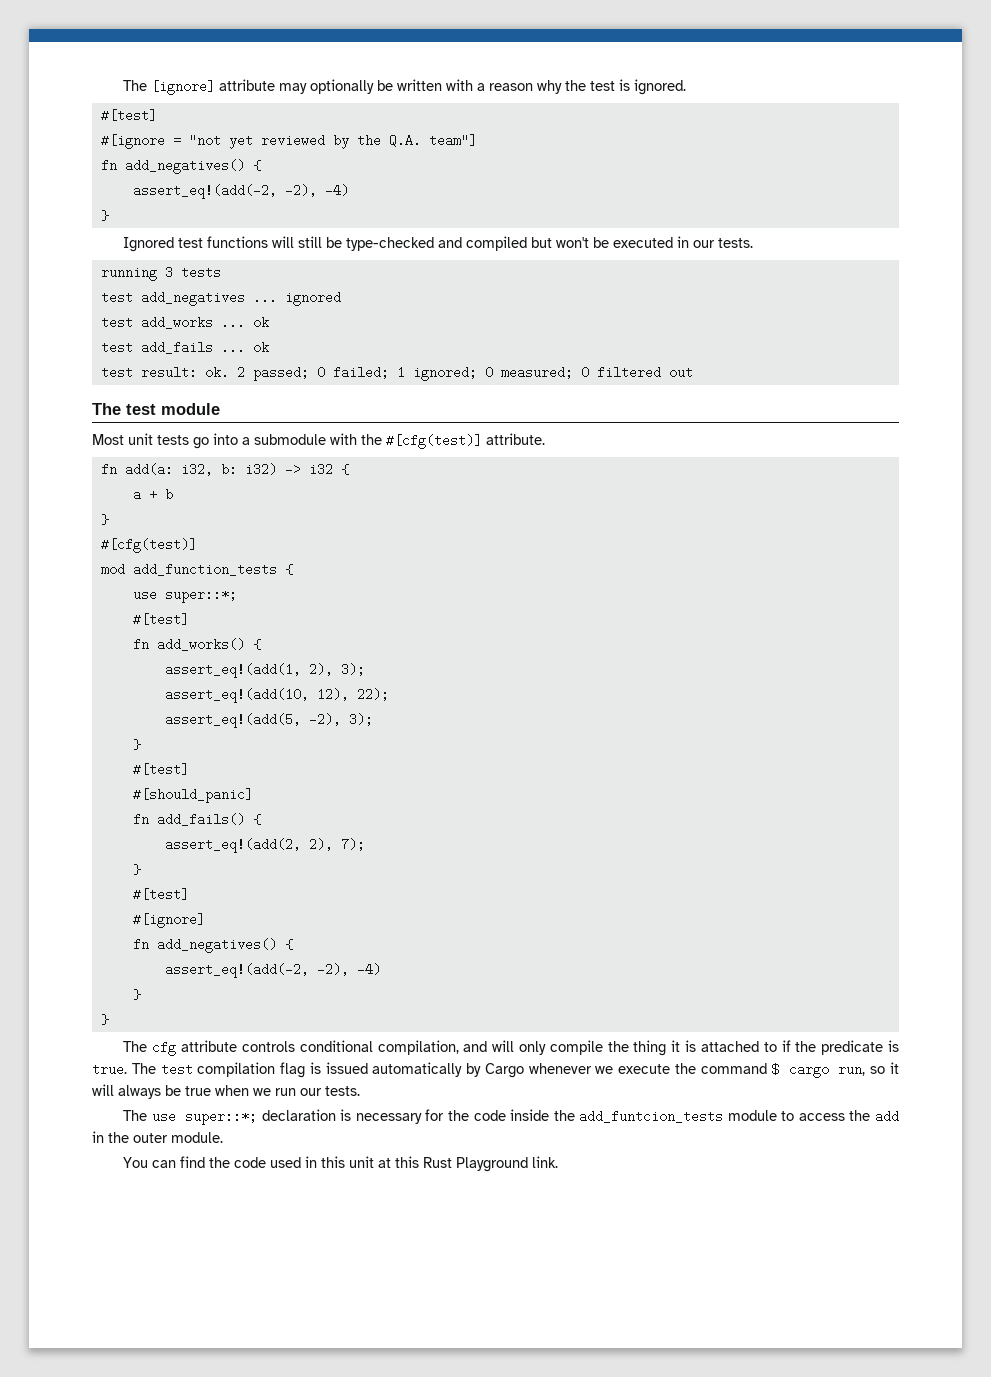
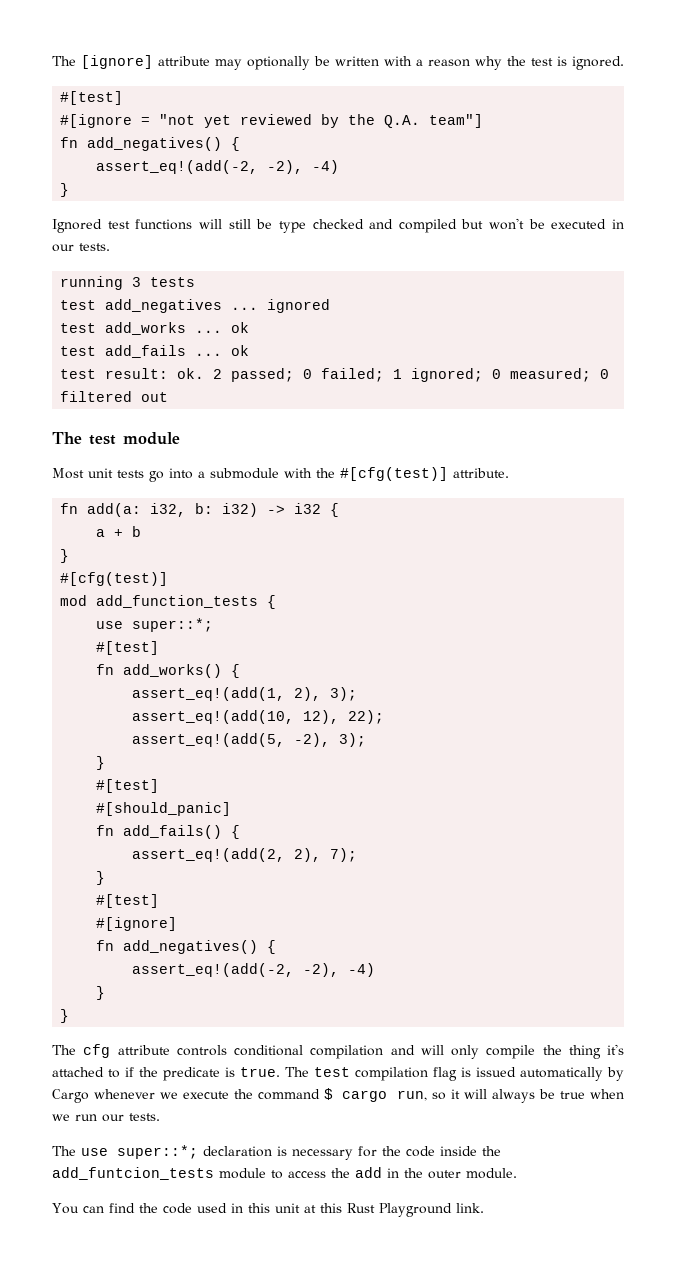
- Ignored test functions will still be type-checked and compiled but won't be executed in our tests.
+ Ignored test functions will still be type checked and compiled but won't be executed in our tests.
- The cfg attribute controls conditional compilation, and will only compile the thing it is attached to if the predicate is true.
+ The cfg attribute controls conditional compilation and will only compile the thing it's attached to if the predicate is true.

